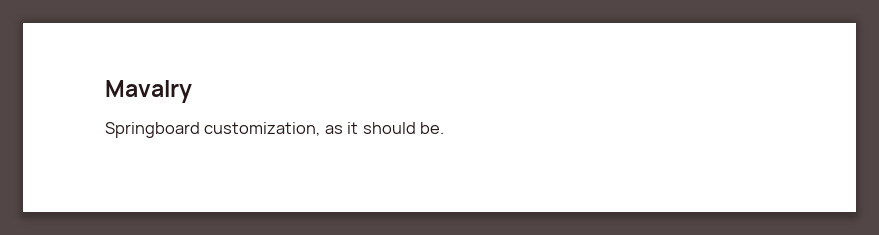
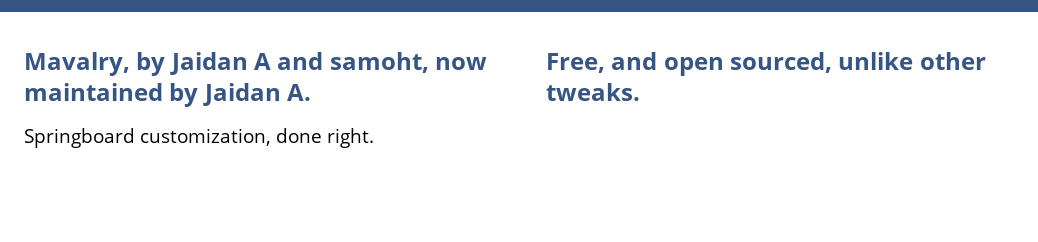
- Mavalry
- Springboard customization, as it should be.
+ Mavalry, by Jaidan A and samoht, now maintained by Jaidan A.
+ Springboard customization, done right.
+ Free, and open sourced, unlike other tweaks.

